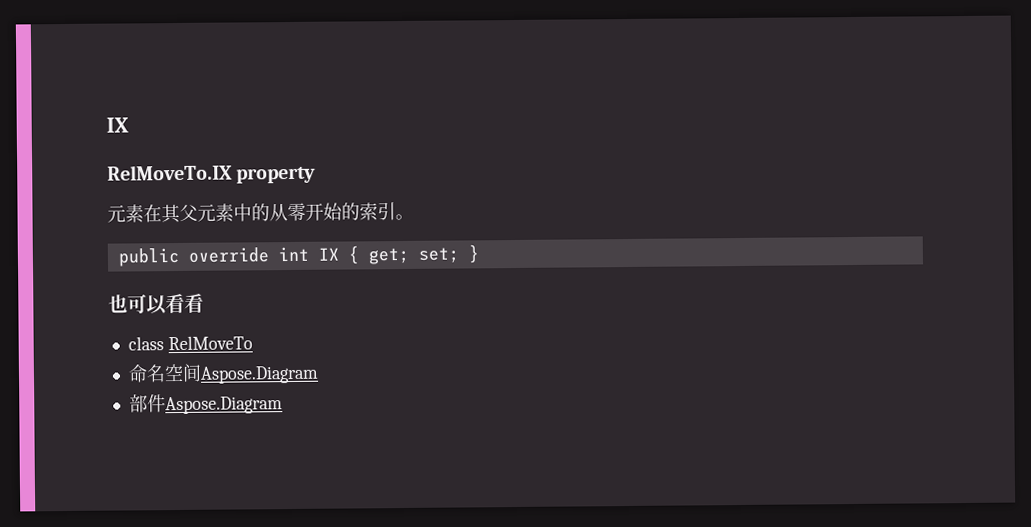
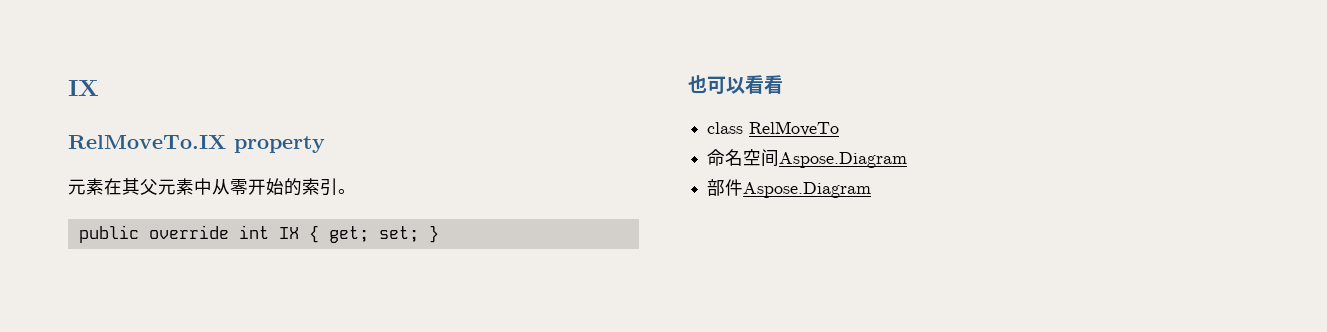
- 元素在其父元素中的从零开始的索引。
+ 元素在其父元素中从零开始的索引。

